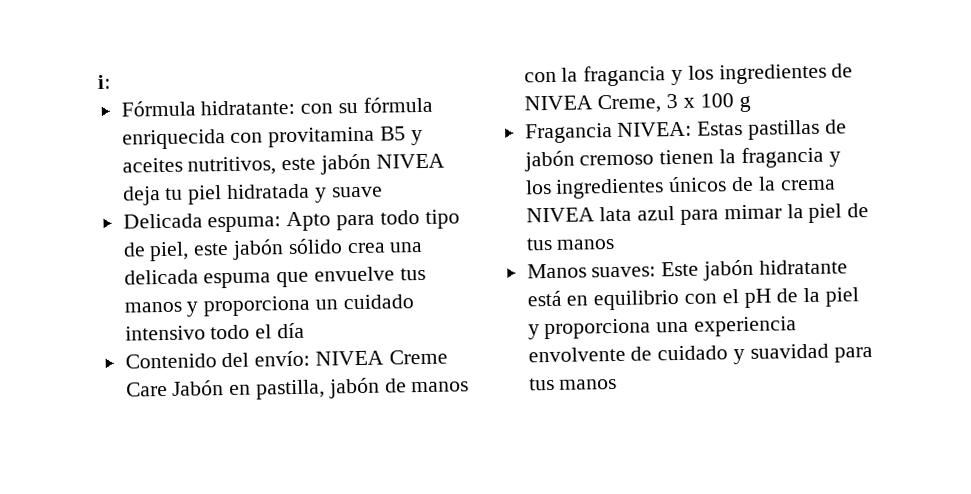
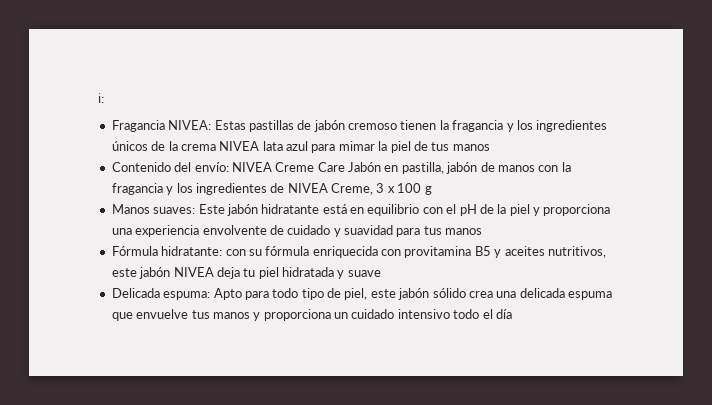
+ Fragancia NIVEA: Estas pastillas de jabón cremoso tienen la fragancia y los ingredientes únicos de la crema NIVEA lata azul para mimar la piel de tus manos
+ Contenido del envío: NIVEA Creme Care Jabón en pastilla, jabón de manos con la fragancia y los ingredientes de NIVEA Creme, 3 x 100 g
+ Manos suaves: Este jabón hidratante está en equilibrio con el pH de la piel y proporciona una experiencia envolvente de cuidado y suavidad para tus manos
- Contenido del envío: NIVEA Creme Care Jabón en pastilla, jabón de manos con la fragancia y los ingredientes de NIVEA Creme, 3 x 100 g
- Fragancia NIVEA: Estas pastillas de jabón cremoso tienen la fragancia y los ingredientes únicos de la crema NIVEA lata azul para mimar la piel de tus manos
- Manos suaves: Este jabón hidratante está en equilibrio con el pH de la piel y proporciona una experiencia envolvente de cuidado y suavidad para tus manos

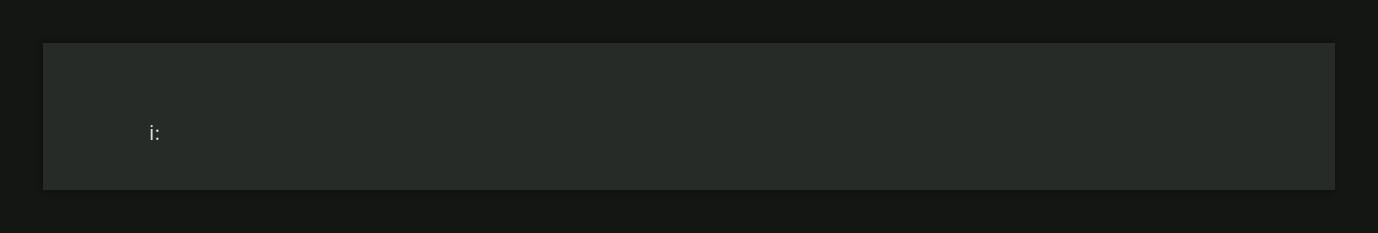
- Fragancia NIVEA: Estas pastillas de jabón cremoso tienen la fragancia y los ingredientes únicos de la crema NIVEA lata azul para mimar la piel de tus manos
- Contenido del envío: NIVEA Creme Care Jabón en pastilla, jabón de manos con la fragancia y los ingredientes de NIVEA Creme, 3 x 100 g
- Manos suaves: Este jabón hidratante está en equilibrio con el pH de la piel y proporciona una experiencia envolvente de cuidado y suavidad para tus manos
- Fórmula hidratante: con su fórmula enriquecida con provitamina B5 y aceites nutritivos, este jabón NIVEA deja tu piel hidratada y suave
- Delicada espuma: Apto para todo tipo de piel, este jabón sólido crea una delicada espuma que envuelve tus manos y proporciona un cuidado intensivo todo el día

